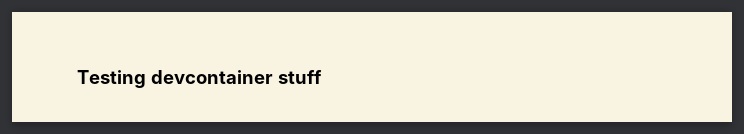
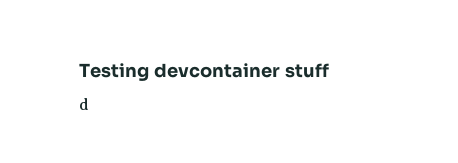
+ d

